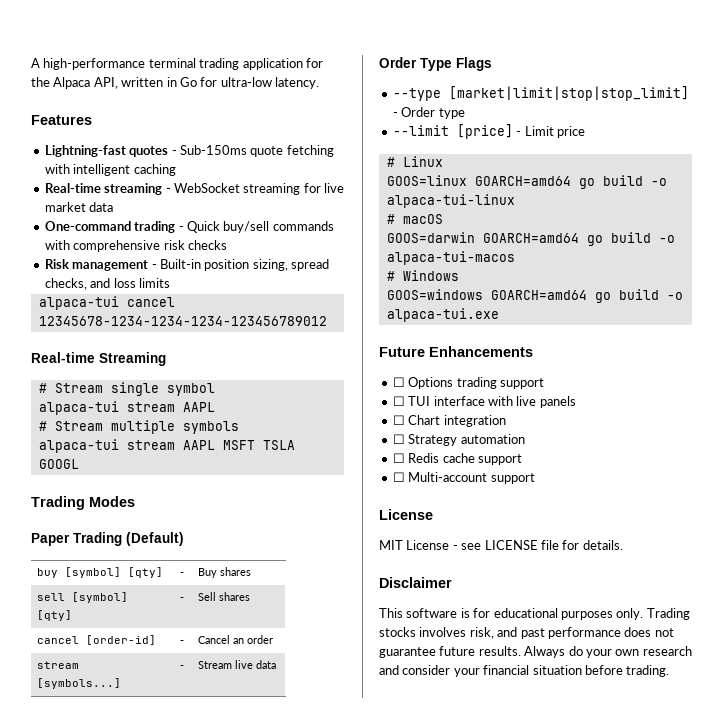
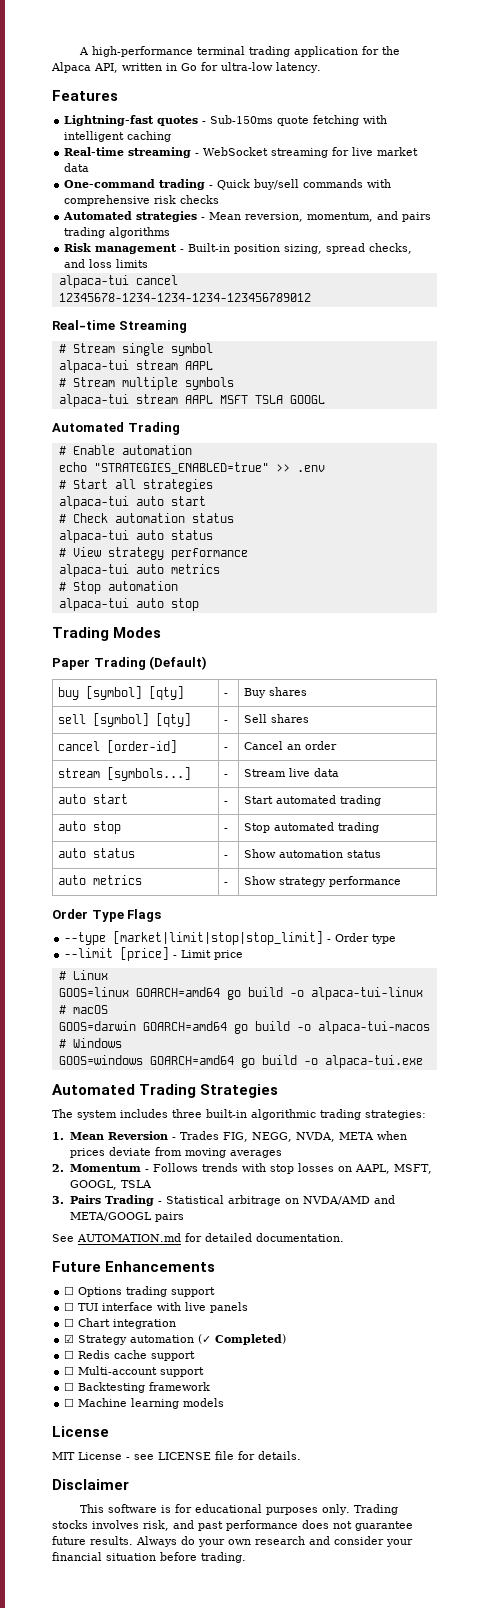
+ Automated strategies - Mean reversion, momentum, and pairs trading algorithms
  alpaca-tui stream AAPL MSFT TSLA GOOGL
+ Automated Trading
+ # Enable automation
+ echo "STRATEGIES_ENABLED=true" >> .env
+ # Start all strategies
+ alpaca-tui auto start
+ # Check automation status
+ alpaca-tui auto status
+ # View strategy performance
+ alpaca-tui auto metrics
+ # Stop automation
+ alpaca-tui auto stop
+ auto start | - | Start automated trading
+ auto stop | - | Stop automated trading
+ auto status | - | Show automation status
+ auto metrics | - | Show strategy performance
+ Automated Trading Strategies
+ The system includes three built-in algorithmic trading strategies:
+ 1. Mean Reversion - Trades FIG, NEGG, NVDA, META when prices deviate from moving averages
+ 2. Momentum - Follows trends with stop losses on AAPL, MSFT, GOOGL, TSLA
+ 3. Pairs Trading - Statistical arbitrage on NVDA/AMD and META/GOOGL pairs
+ See AUTOMATION.md for detailed documentation.
- ☐ Strategy automation
+ ☑ Strategy automation (✓ Completed)
+ ☐ Backtesting framework
+ ☐ Machine learning models

